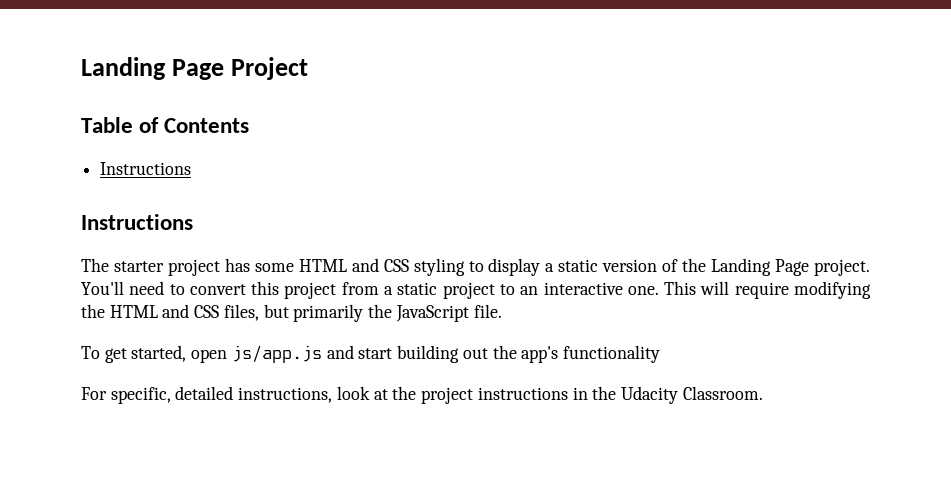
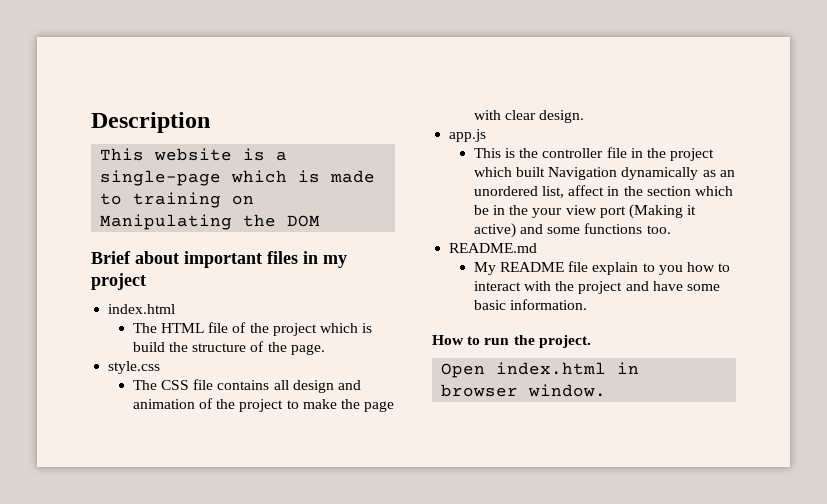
- Landing Page Project
- Table of Contents
- Instructions
- Instructions
- The starter project has some HTML and CSS styling to display a static version of the Landing Page project. You'll need to convert this project from a static project to an interactive one. This will require modifying the HTML and CSS files, but primarily the JavaScript file.
- To get started, open js/app.js and start building out the app's functionality
- For specific, detailed instructions, look at the project instructions in the Udacity Classroom.
+ Description
+ This website is a single-page which is made to training on Manipulating the DOM
+ Brief about important files in my project
+ index.html
+ The HTML file of the project which is build the structure of the page.
+ style.css
+ The CSS file contains all design and animation of the project to make the page with clear design.
+ app.js
+ This is the controller file in the project which built Navigation dynamically as an unordered list, affect in the section which be in the your view port (Making it active) and some functions too.
+ README.md
+ My README file explain to you how to interact with the project and have some basic information.
+ How to run the project.
+ Open index.html in browser window.

